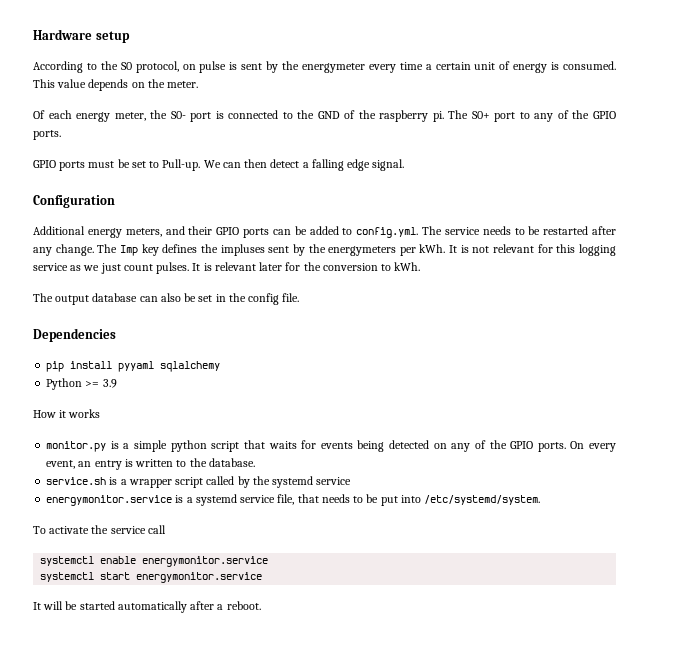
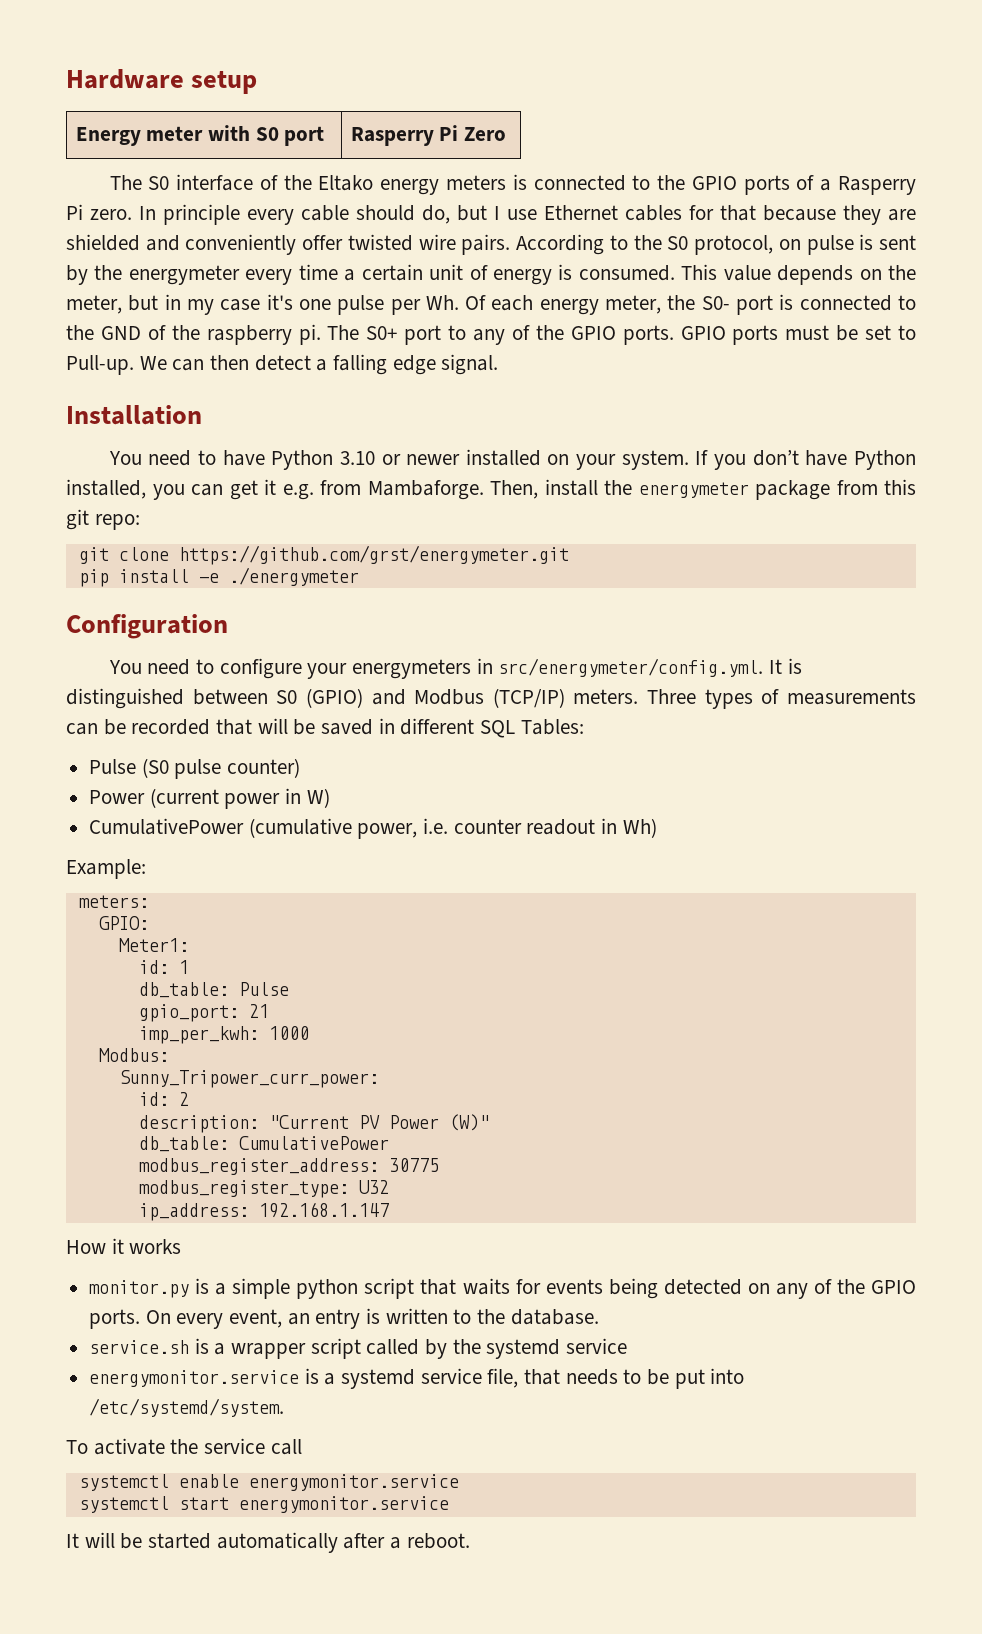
+ Energy meter with S0 port | Rasperry Pi Zero
+ The S0 interface of the Eltako energy meters is connected to the GPIO ports of a Rasperry Pi zero. In principle every cable should do, but I use Ethernet cables for that because they are shielded and conveniently offer twisted wire pairs.
- This value depends on the meter.
- Of each energy meter, the S0- port is connected to the GND of the raspberry pi.
+ This value depends on the meter, but in my case it's one pulse per Wh. Of each energy meter, the S0- port is connected to the GND of the raspberry pi.
- The S0+ port to any of the GPIO ports.
- GPIO ports must be set to Pull-up.
+ The S0+ port to any of the GPIO ports. GPIO ports must be set to Pull-up.
+ Installation
+ You need to have Python 3.10 or newer installed on your system. If you don’t have Python installed, you can get it e.g. from Mambaforge. Then, install the energymeter package from this git repo:
+ git clone https://github.com/grst/energymeter.git
+ pip install -e ./energymeter
  Configuration
- Additional energy meters, and their GPIO ports can be added to config.yml. The service needs to be restarted after any change. The Imp key defines the impluses sent by the energymeters per kWh. It is not relevant for this logging service as we just count pulses. It is relevant later for the conversion to kWh.
- The output database can also be set in the config file.
- Dependencies
- pip install pyyaml sqlalchemy
- Python >= 3.9
+ You need to configure your energymeters in src/energymeter/config.yml. It is distinguished between S0 (GPIO) and Modbus (TCP/IP) meters. Three types of measurements can be recorded that will be saved in different SQL Tables:
+ Pulse (S0 pulse counter)
+ Power (current power in W)
+ CumulativePower (cumulative power, i.e. counter readout in Wh)
+ Example:
+ meters:
+ GPIO:
+ Meter1:
+ id: 1
+ db_table: Pulse
+ gpio_port: 21
+ imp_per_kwh: 1000
+ Modbus:
+ Sunny_Tripower_curr_power:
+ id: 2
+ description: "Current PV Power (W)"
+ db_table: CumulativePower
+ modbus_register_address: 30775
+ modbus_register_type: U32
+ ip_address: 192.168.1.147

